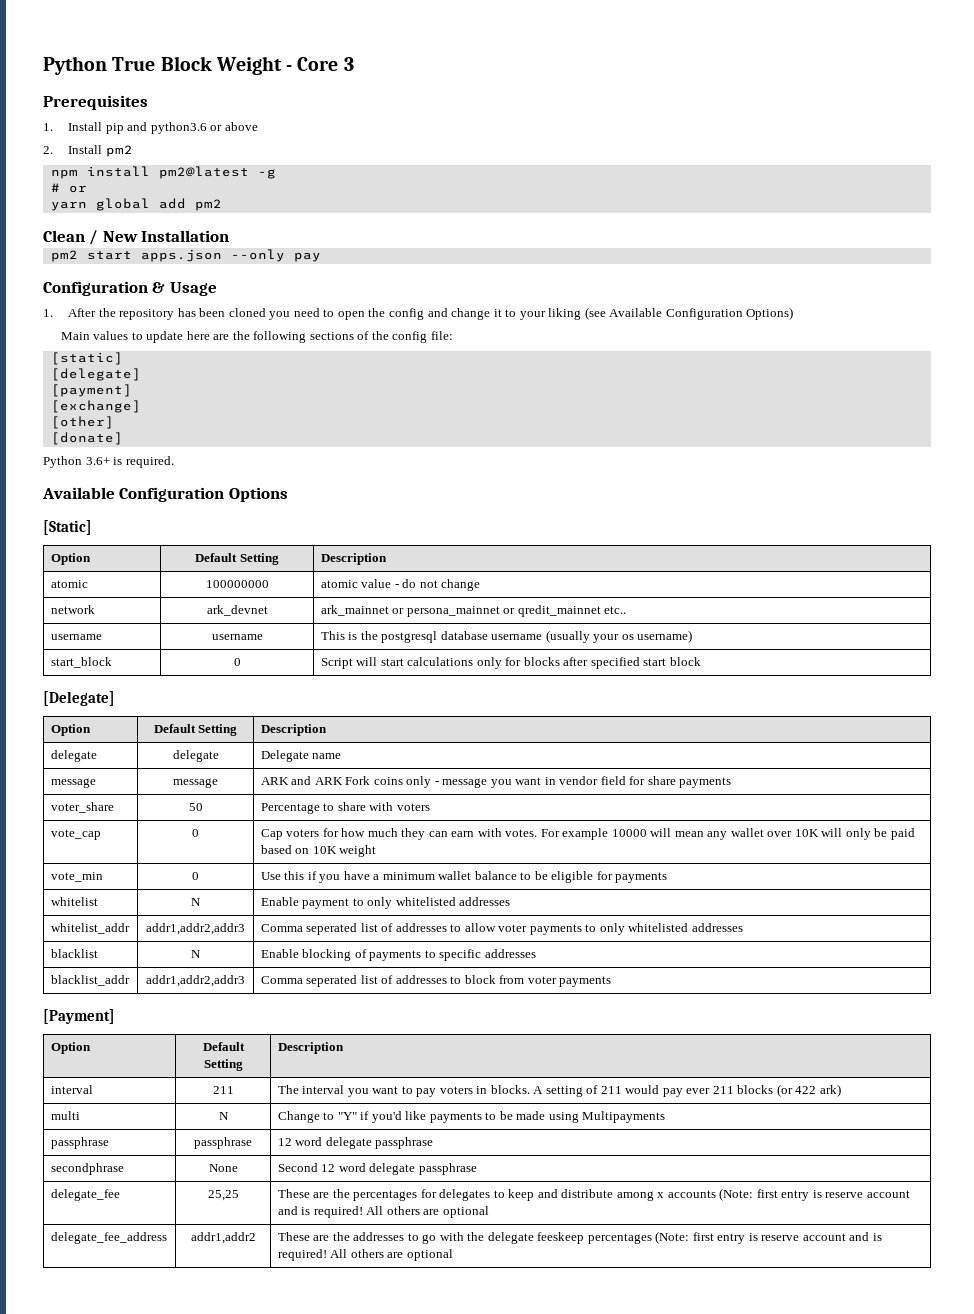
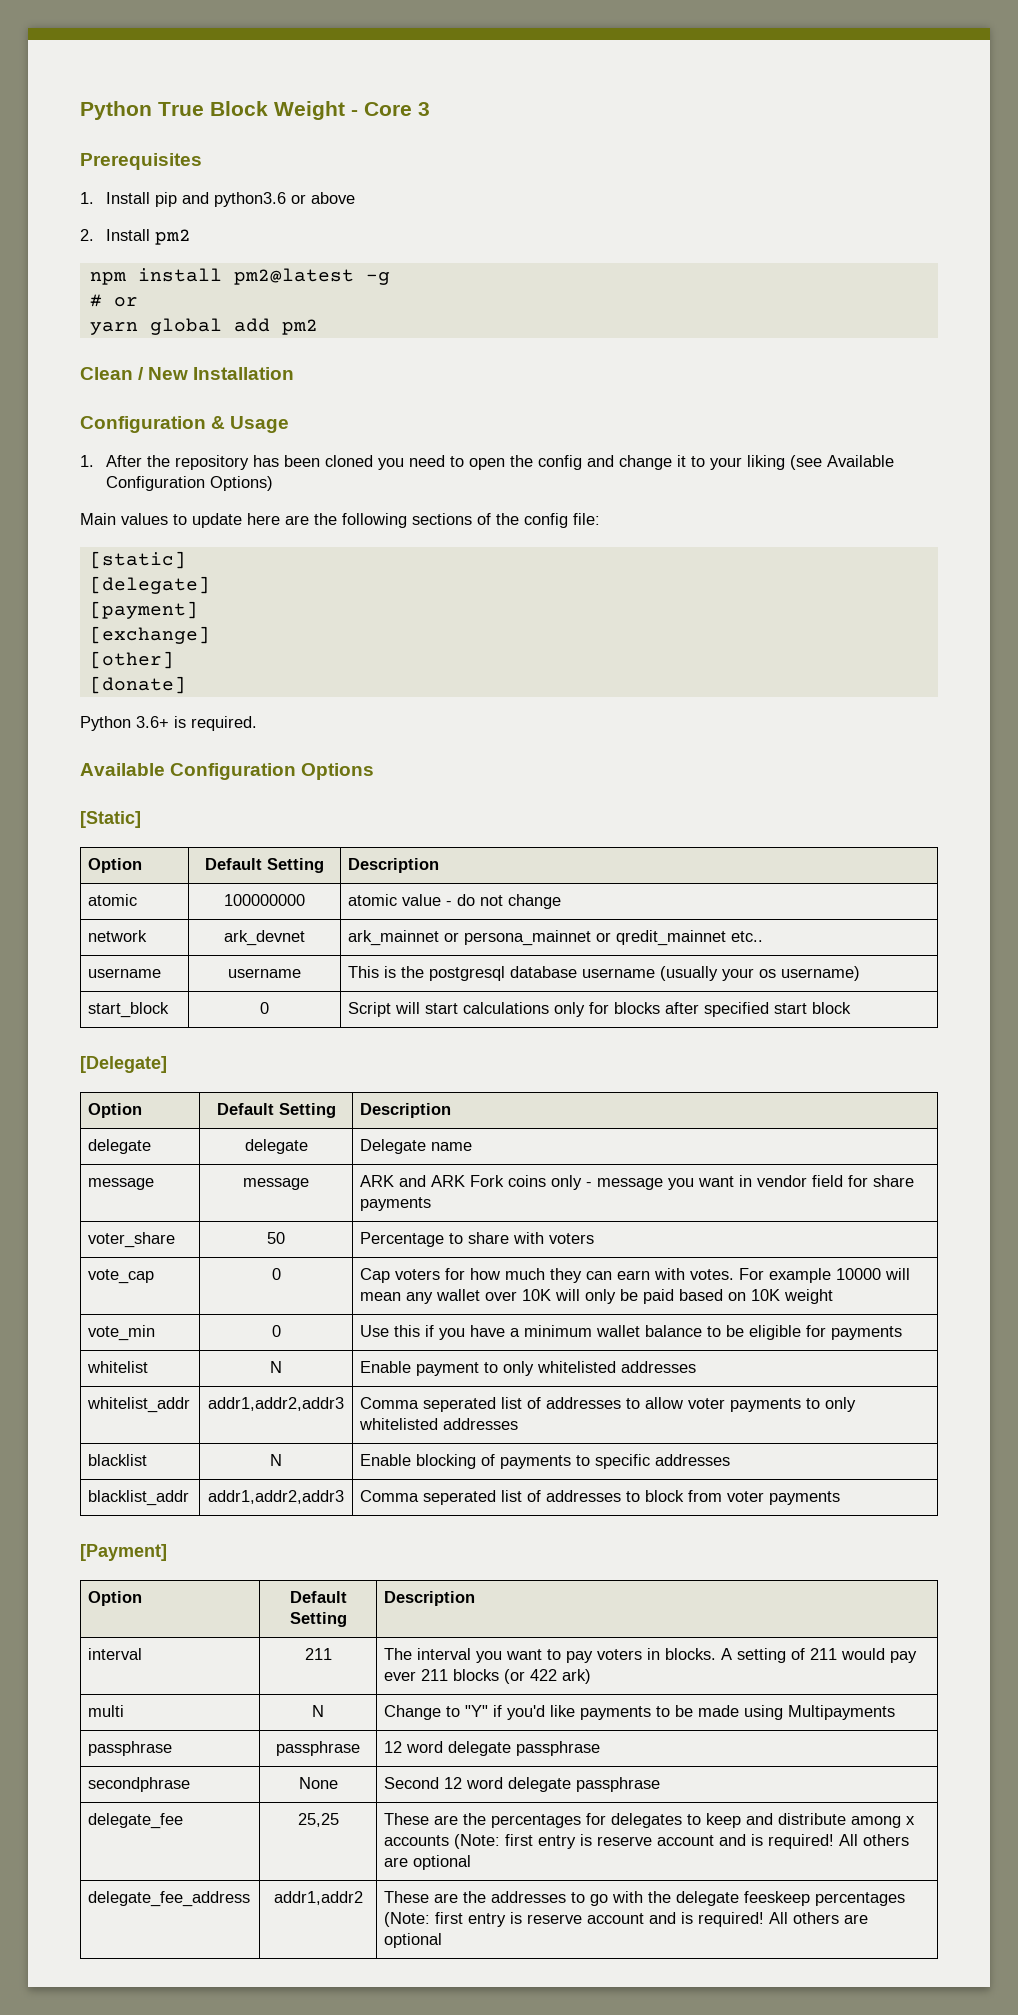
- pm2 start apps.json --only pay

